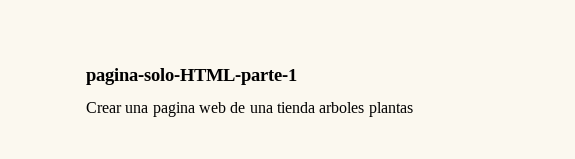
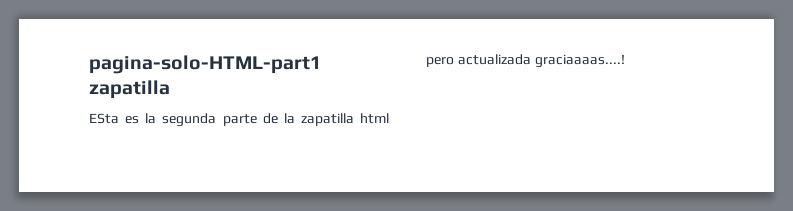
- pagina-solo-HTML-parte-1
- Crear una pagina web de una tienda arboles plantas
+ pagina-solo-HTML-part1 zapatilla
+ ESta es la segunda parte de la zapatilla html pero actualizada graciaaaas....!

